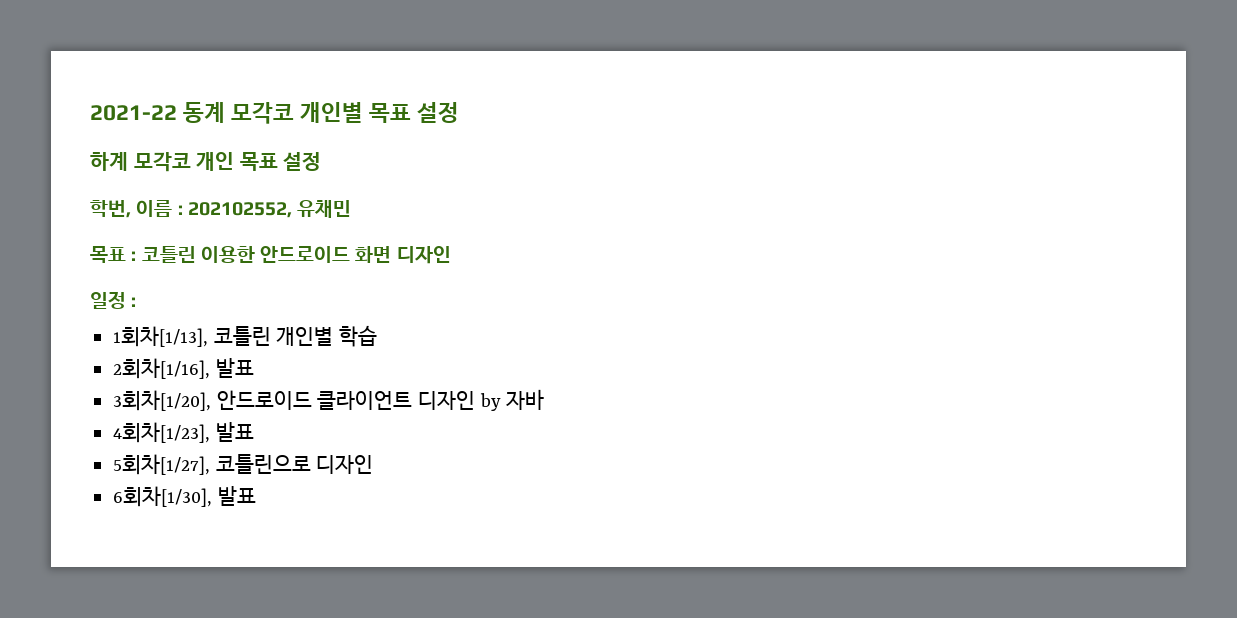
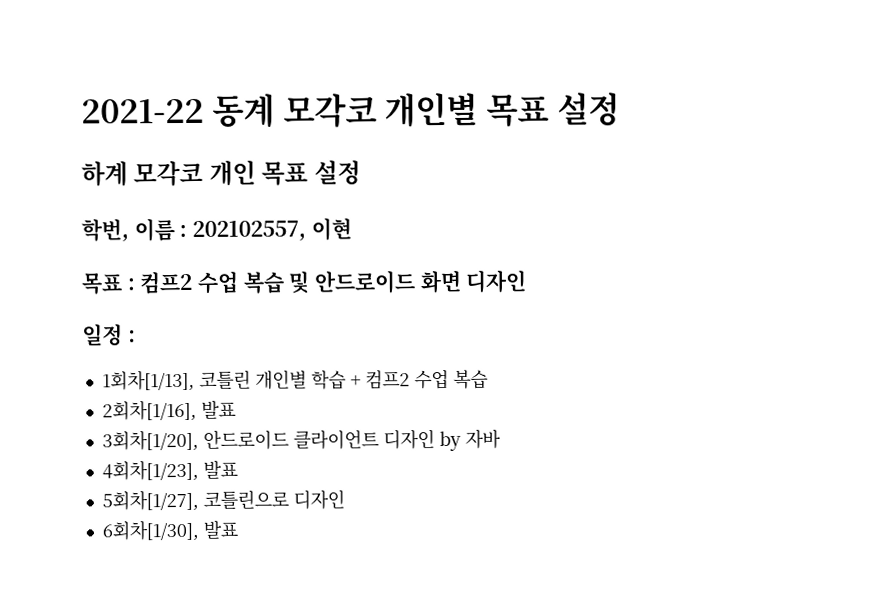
- 학번, 이름 : 202102552, 유채민
+ 학번, 이름 : 202102557, 이현
- 목표 : 코틀린 이용한 안드로이드 화면 디자인
+ 목표 : 컴프2 수업 복습 및 안드로이드 화면 디자인
- 1회차[1/13], 코틀린 개인별 학습
+ 1회차[1/13], 코틀린 개인별 학습 + 컴프2 수업 복습

